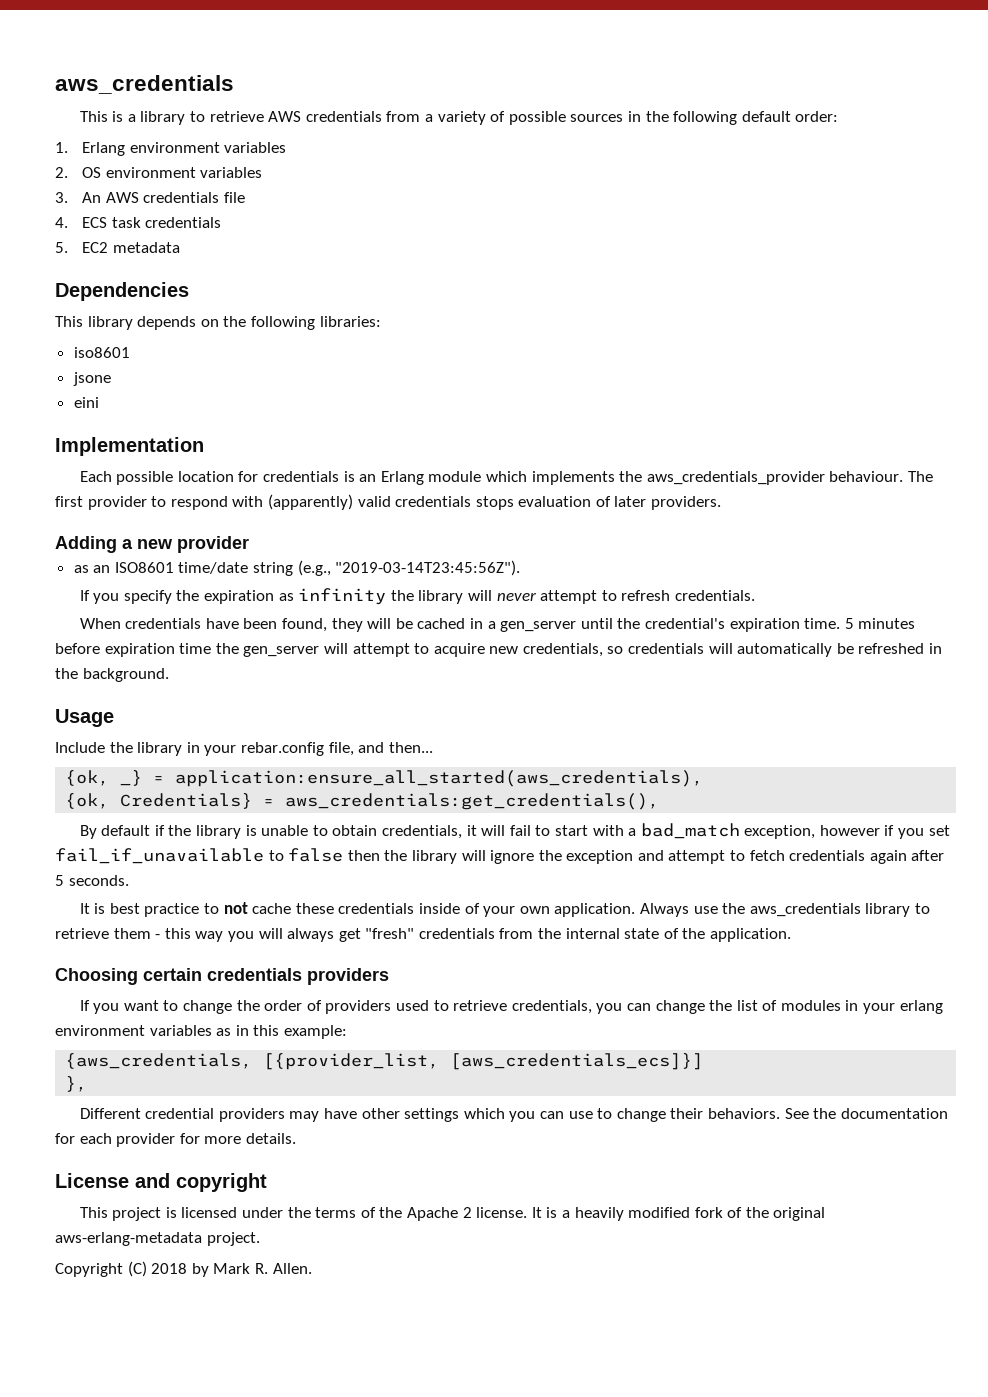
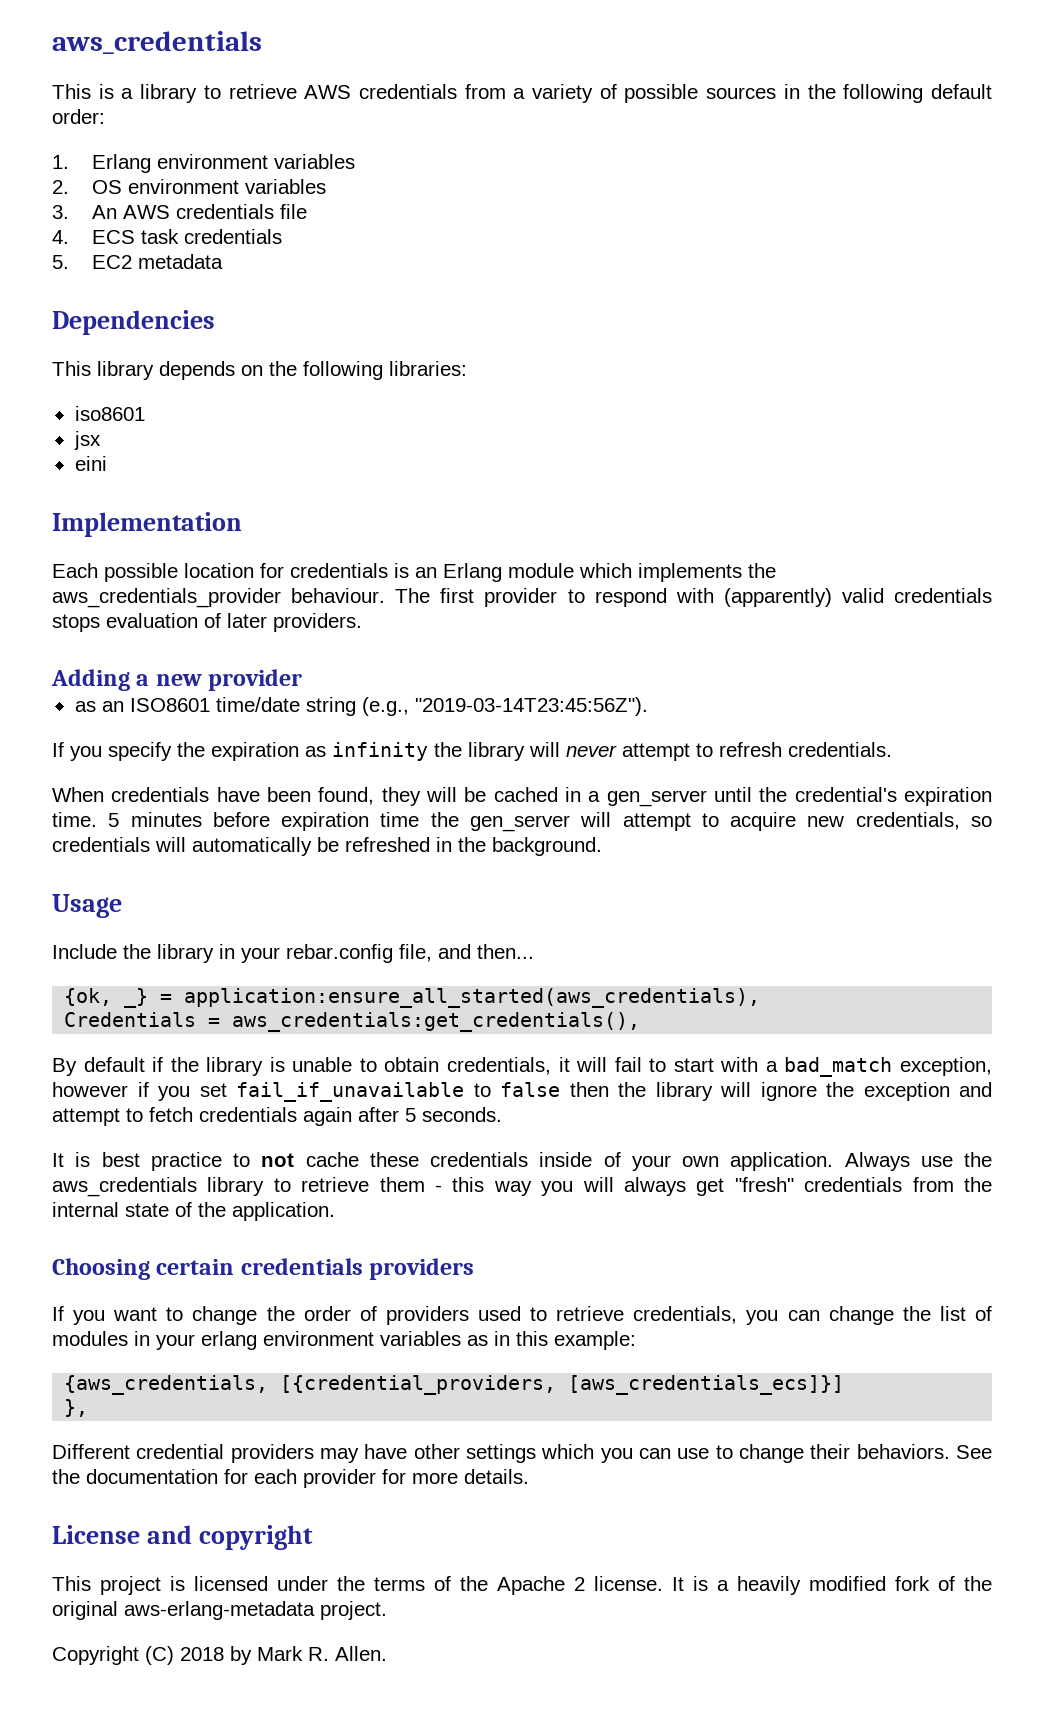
- jsone
+ jsx
- {ok, Credentials} = aws_credentials:get_credentials(),
+ Credentials = aws_credentials:get_credentials(),
- {aws_credentials, [{provider_list, [aws_credentials_ecs]}]
+ {aws_credentials, [{credential_providers, [aws_credentials_ecs]}]

